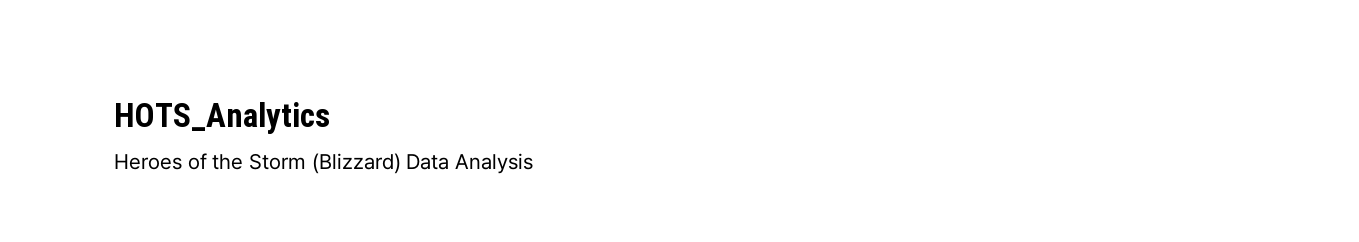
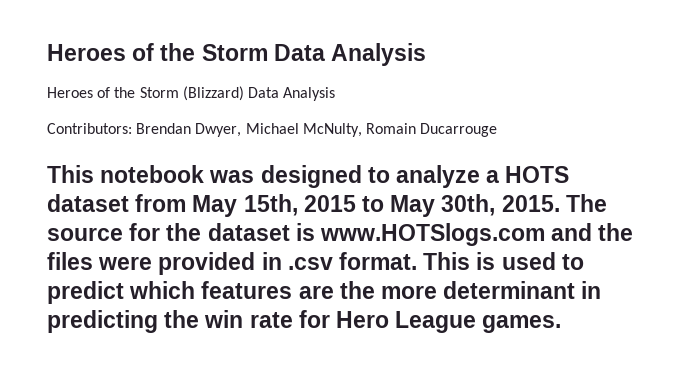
- HOTS_Analytics
+ Heroes of the Storm Data Analysis
+ Contributors: Brendan Dwyer, Michael McNulty, Romain Ducarrouge
+ This notebook was designed to analyze a HOTS dataset from May 15th, 2015 to May 30th, 2015. The source for the dataset is www.HOTSlogs.com and the files were provided in .csv format. This is used to predict which features are the more determinant in predicting the win rate for Hero League games.

